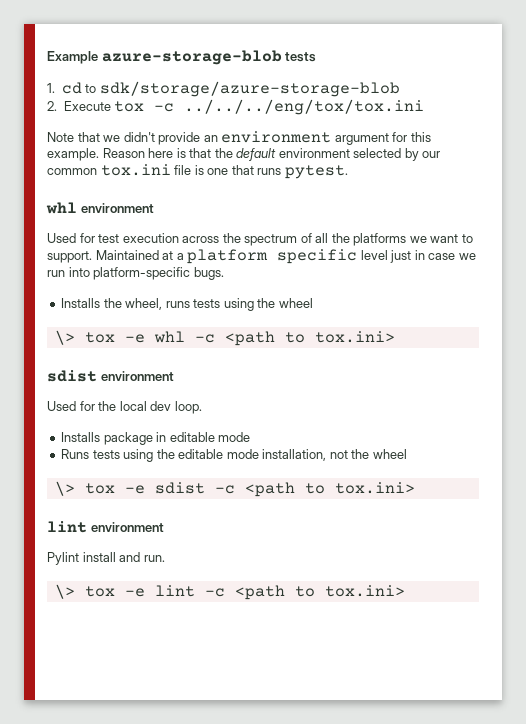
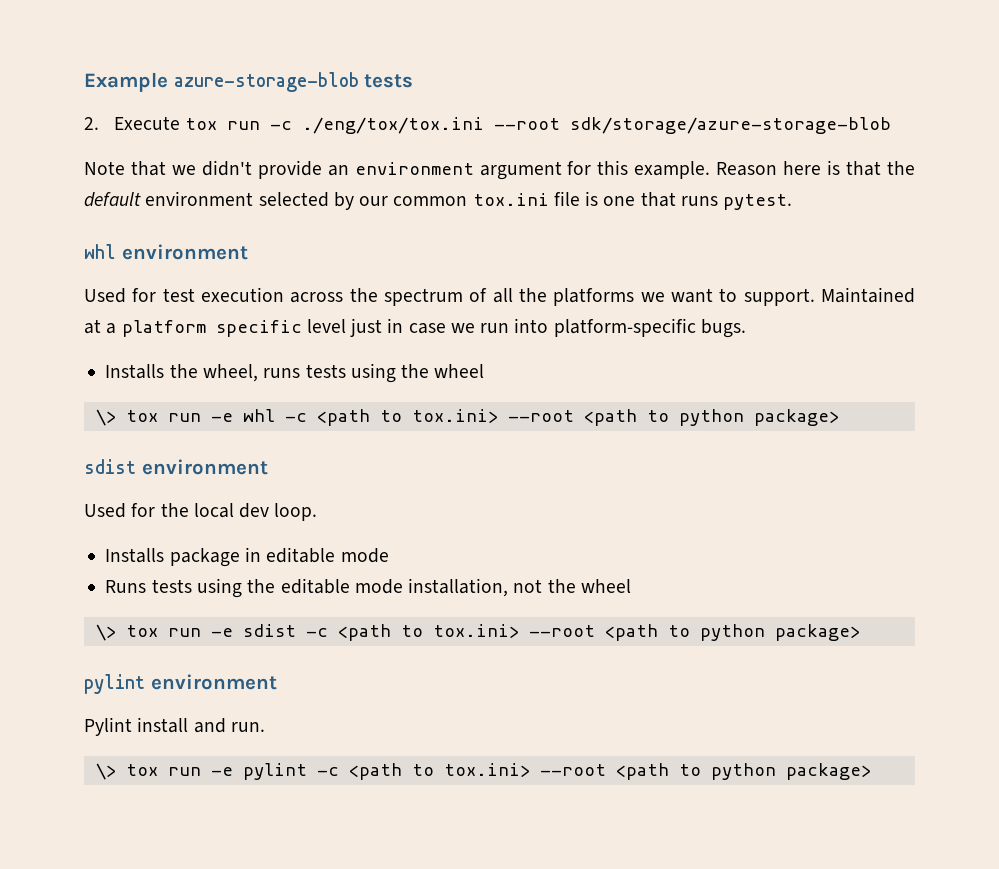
- 1. cd to sdk/storage/azure-storage-blob
- 2. Execute tox -c ../../../eng/tox/tox.ini
+ 2. Execute tox run -c ./eng/tox/tox.ini --root sdk/storage/azure-storage-blob
- \> tox -e whl -c <path to tox.ini>
+ \> tox run -e whl -c <path to tox.ini> --root <path to python package>
- \> tox -e sdist -c <path to tox.ini>
- lint environment
+ \> tox run -e sdist -c <path to tox.ini> --root <path to python package>
+ pylint environment
- \> tox -e lint -c <path to tox.ini>
+ \> tox run -e pylint -c <path to tox.ini> --root <path to python package>

